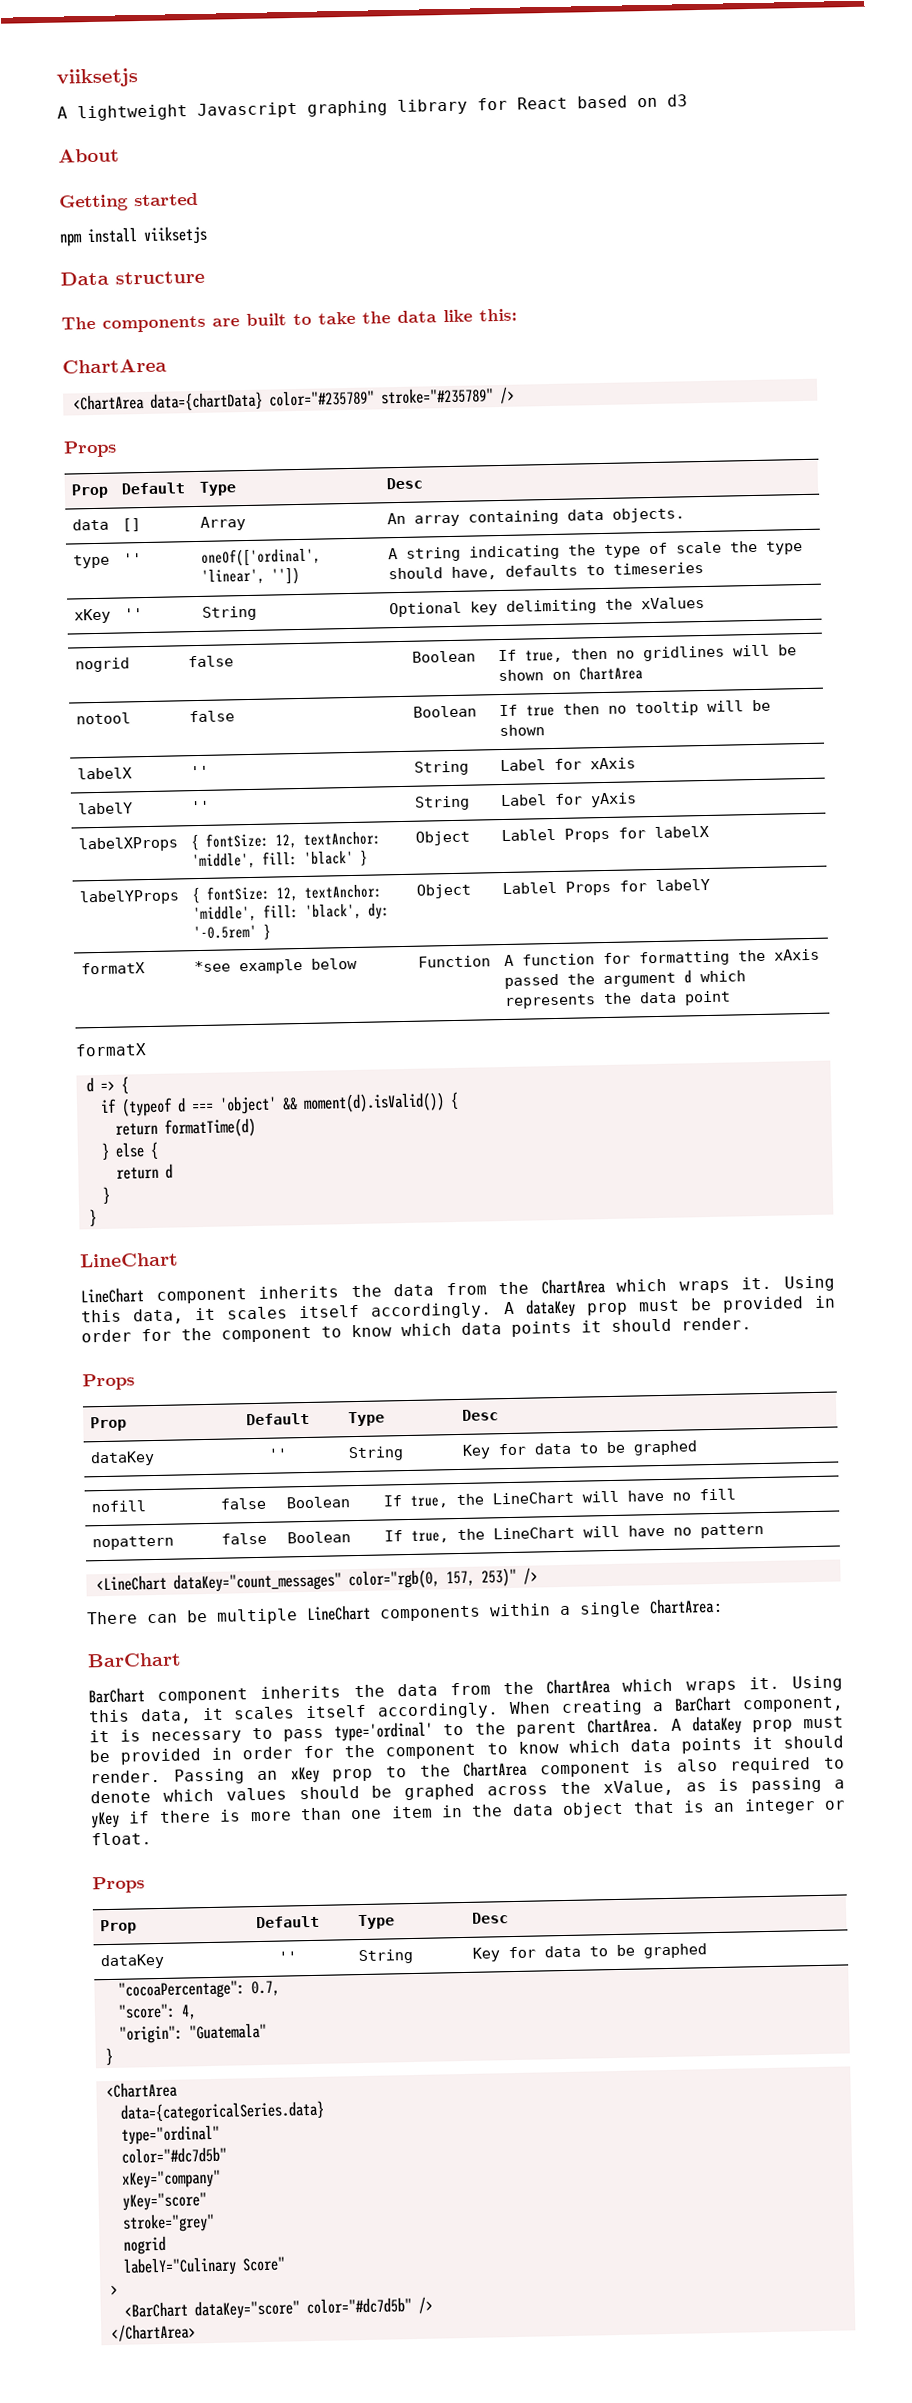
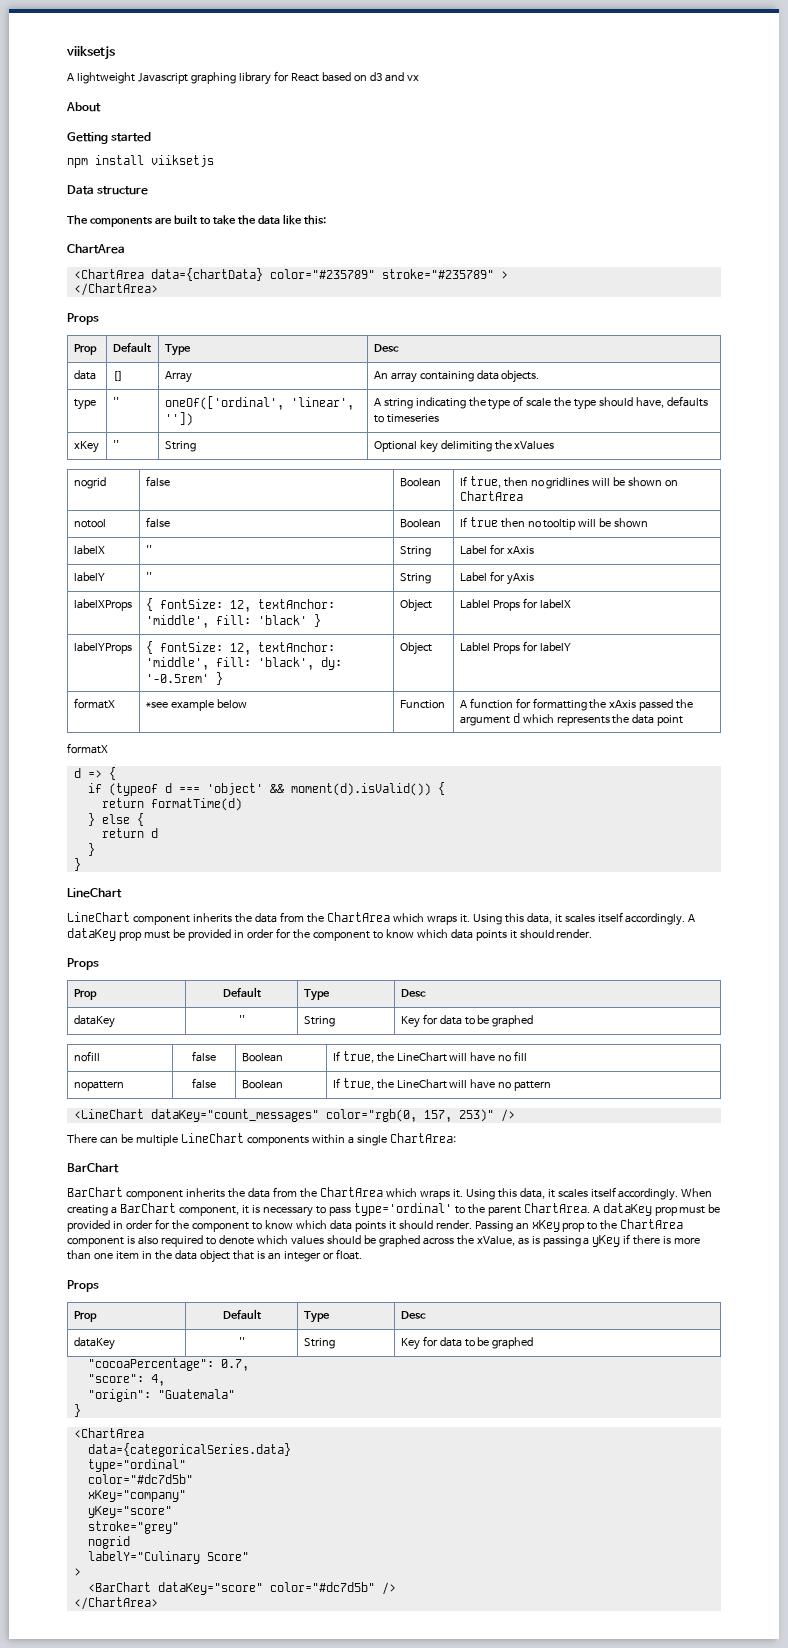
- A lightweight Javascript graphing library for React based on d3
+ A lightweight Javascript graphing library for React based on d3 and vx
- <ChartArea data={chartData} color="#235789" stroke="#235789" />
+ <ChartArea data={chartData} color="#235789" stroke="#235789" >
+ </ChartArea>

